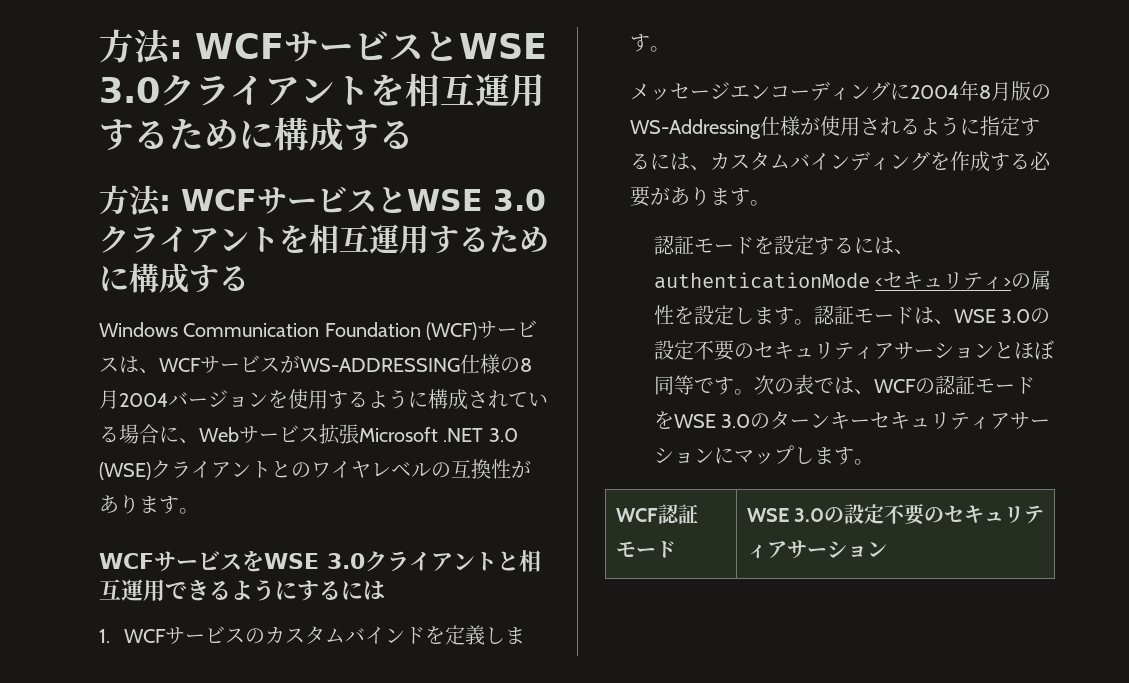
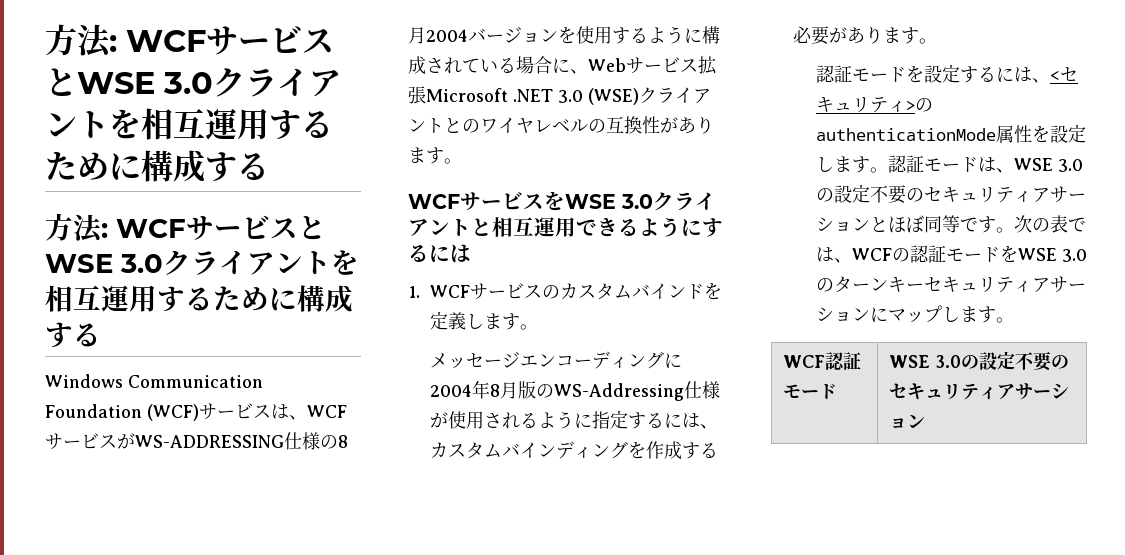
- 認証モードを設定するには、authenticationMode <セキュリティ>の属性を設定します。
+ 認証モードを設定するには、<セキュリティ>のauthenticationMode属性を設定します。

